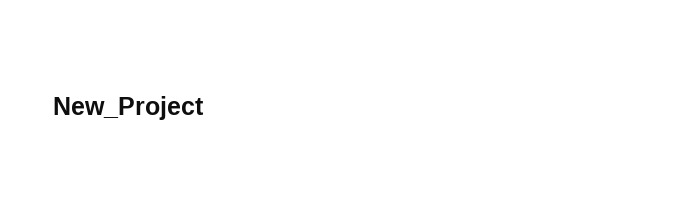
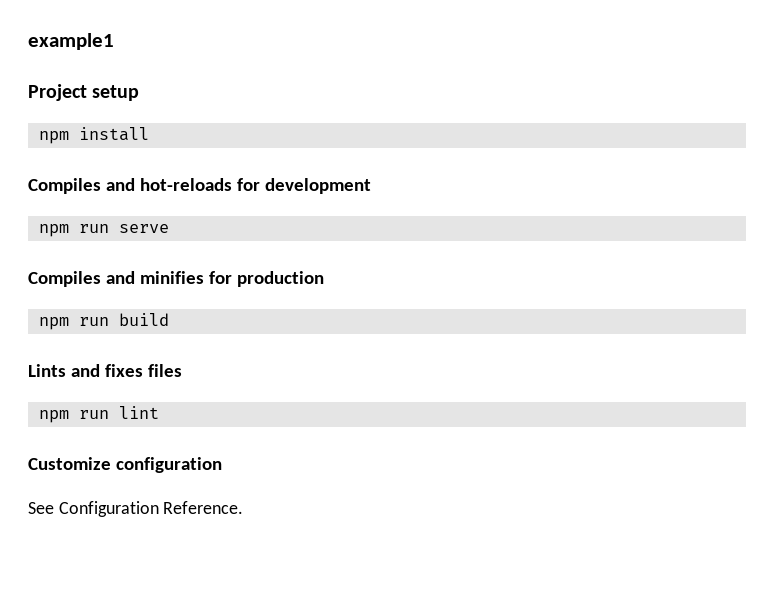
- New_Project
+ example1
+ Project setup
+ npm install
+ Compiles and hot-reloads for development
+ npm run serve
+ Compiles and minifies for production
+ npm run build
+ Lints and fixes files
+ npm run lint
+ Customize configuration
+ See Configuration Reference.

